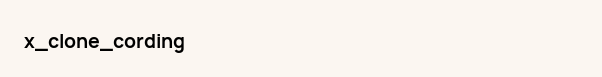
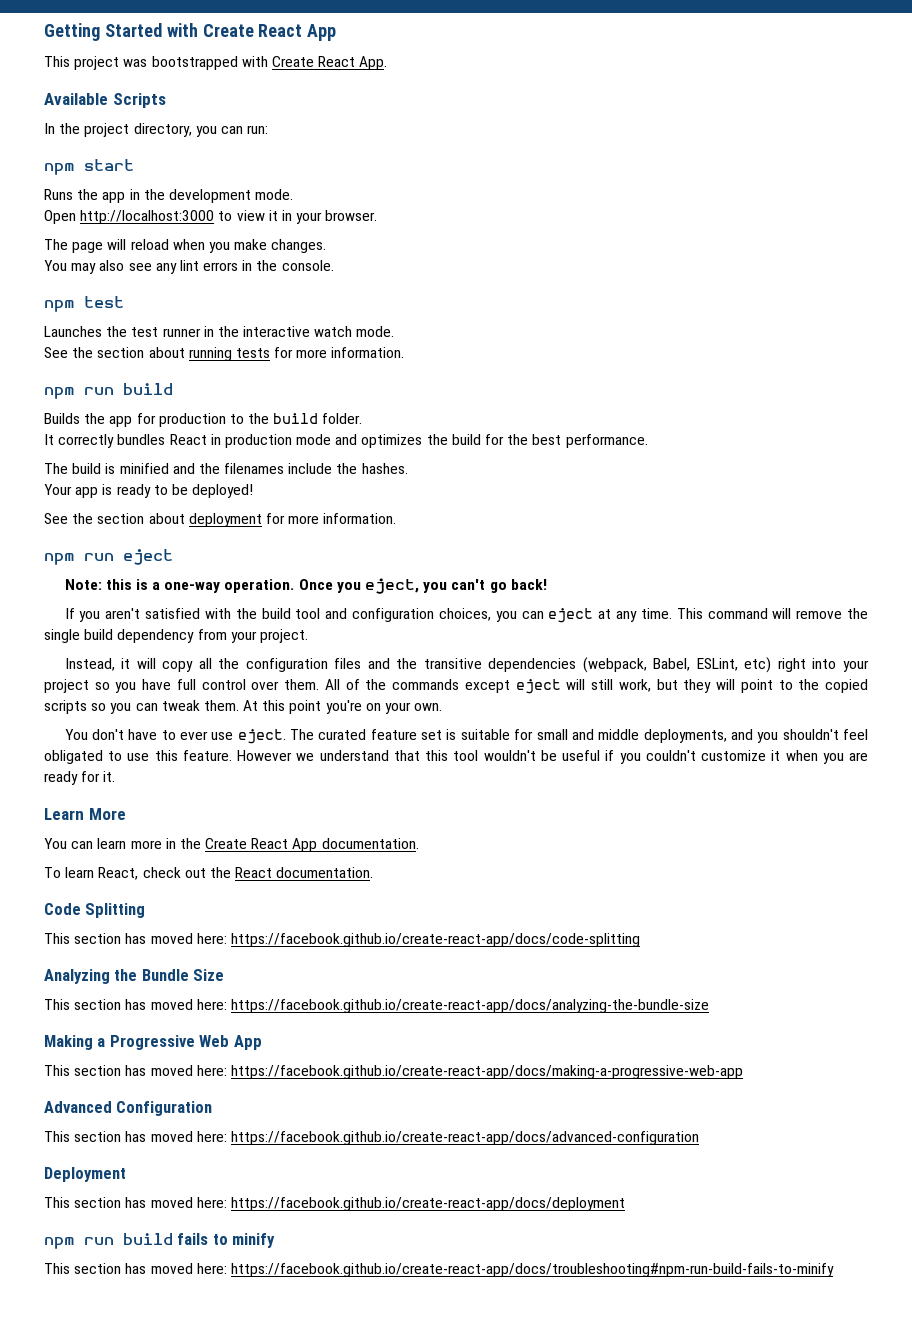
- x_clone_cording
+ Getting Started with Create React App
+ This project was bootstrapped with Create React App.
+ Available Scripts
+ In the project directory, you can run:
+ npm start
+ Runs the app in the development mode.
+ Open http://localhost:3000 to view it in your browser.
+ The page will reload when you make changes.
+ You may also see any lint errors in the console.
+ npm test
+ Launches the test runner in the interactive watch mode.
+ See the section about running tests for more information.
+ npm run build
+ Builds the app for production to the build folder.
+ It correctly bundles React in production mode and optimizes the build for the best performance.
+ The build is minified and the filenames include the hashes.
+ Your app is ready to be deployed!
+ See the section about deployment for more information.
+ npm run eject
+ Note: this is a one-way operation. Once you eject, you can't go back!
+ If you aren't satisfied with the build tool and configuration choices, you can eject at any time. This command will remove the single build dependency from your project.
+ Instead, it will copy all the configuration files and the transitive dependencies (webpack, Babel, ESLint, etc) right into your project so you have full control over them. All of the commands except eject will still work, but they will point to the copied scripts so you can tweak them. At this point you're on your own.
+ You don't have to ever use eject. The curated feature set is suitable for small and middle deployments, and you shouldn't feel obligated to use this feature. However we understand that this tool wouldn't be useful if you couldn't customize it when you are ready for it.
+ Learn More
+ You can learn more in the Create React App documentation.
+ To learn React, check out the React documentation.
+ Code Splitting
+ This section has moved here: https://facebook.github.io/create-react-app/docs/code-splitting
+ Analyzing the Bundle Size
+ This section has moved here: https://facebook.github.io/create-react-app/docs/analyzing-the-bundle-size
+ Making a Progressive Web App
+ This section has moved here: https://facebook.github.io/create-react-app/docs/making-a-progressive-web-app
+ Advanced Configuration
+ This section has moved here: https://facebook.github.io/create-react-app/docs/advanced-configuration
+ Deployment
+ This section has moved here: https://facebook.github.io/create-react-app/docs/deployment
+ npm run build fails to minify
+ This section has moved here: https://facebook.github.io/create-react-app/docs/troubleshooting#npm-run-build-fails-to-minify

